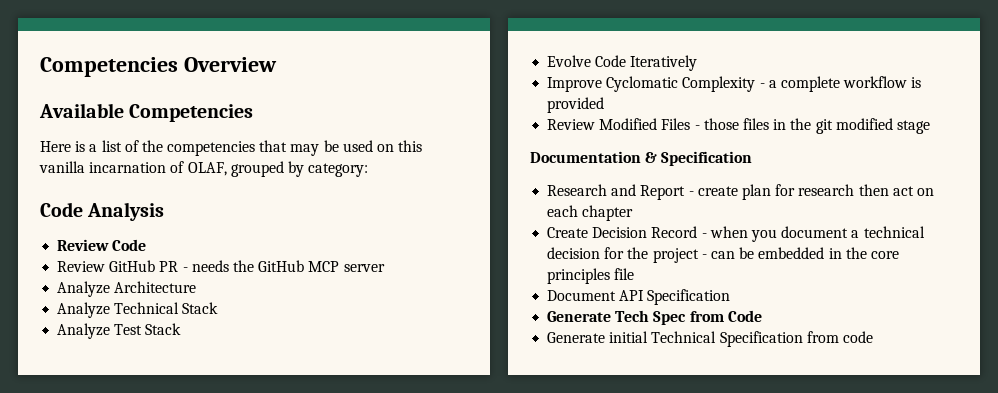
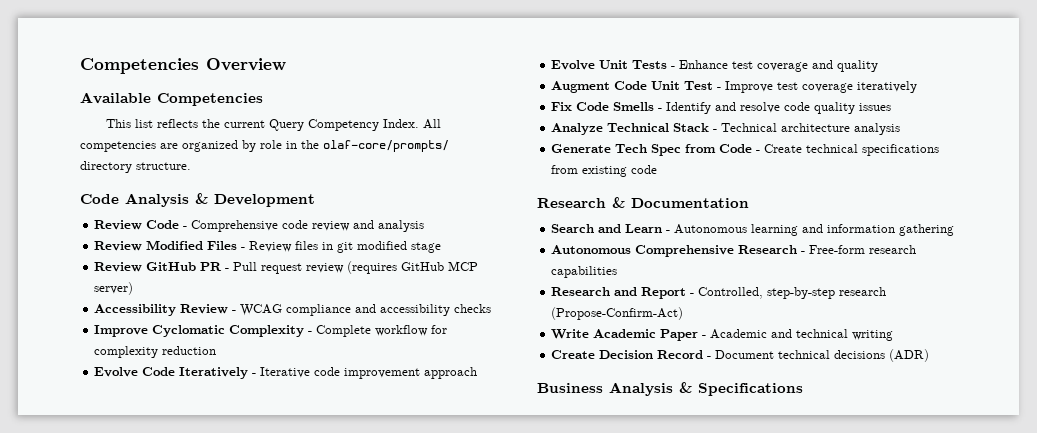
- Here is a list of the competencies that may be used on this vanilla incarnation of OLAF, grouped by category:
+ This list reflects the current Query Competency Index. All competencies are organized by role in the olaf-core/prompts/ directory structure.
- Code Analysis
+ Code Analysis & Development
- Review Code
- Review GitHub PR - needs the GitHub MCP server
- Analyze Architecture
- Analyze Technical Stack
- Analyze Test Stack
- Evolve Code Iteratively
- Improve Cyclomatic Complexity - a complete workflow is provided
- Review Modified Files - those files in the git modified stage
- Documentation & Specification
- Research and Report - create plan for research then act on each chapter
- Create Decision Record - when you document a technical decision for the project - can be embedded in the core principles file
- Document API Specification
+ Review Code - Comprehensive code review and analysis
+ Review Modified Files - Review files in git modified stage
+ Review GitHub PR - Pull request review (requires GitHub MCP server)
+ Accessibility Review - WCAG compliance and accessibility checks
+ Improve Cyclomatic Complexity - Complete workflow for complexity reduction
+ Evolve Code Iteratively - Iterative code improvement approach
+ Evolve Unit Tests - Enhance test coverage and quality
+ Augment Code Unit Test - Improve test coverage iteratively
+ Fix Code Smells - Identify and resolve code quality issues
+ Analyze Technical Stack - Technical architecture analysis
- Generate Tech Spec from Code
- Generate initial Technical Specification from code
+ Generate Tech Spec from Code - Create technical specifications from existing code
+ Research & Documentation
+ Search and Learn - Autonomous learning and information gathering
+ Autonomous Comprehensive Research - Free-form research capabilities
+ Research and Report - Controlled, step-by-step research (Propose-Confirm-Act)
+ Write Academic Paper - Academic and technical writing
+ Create Decision Record - Document technical decisions (ADR)
+ Business Analysis & Specifications

